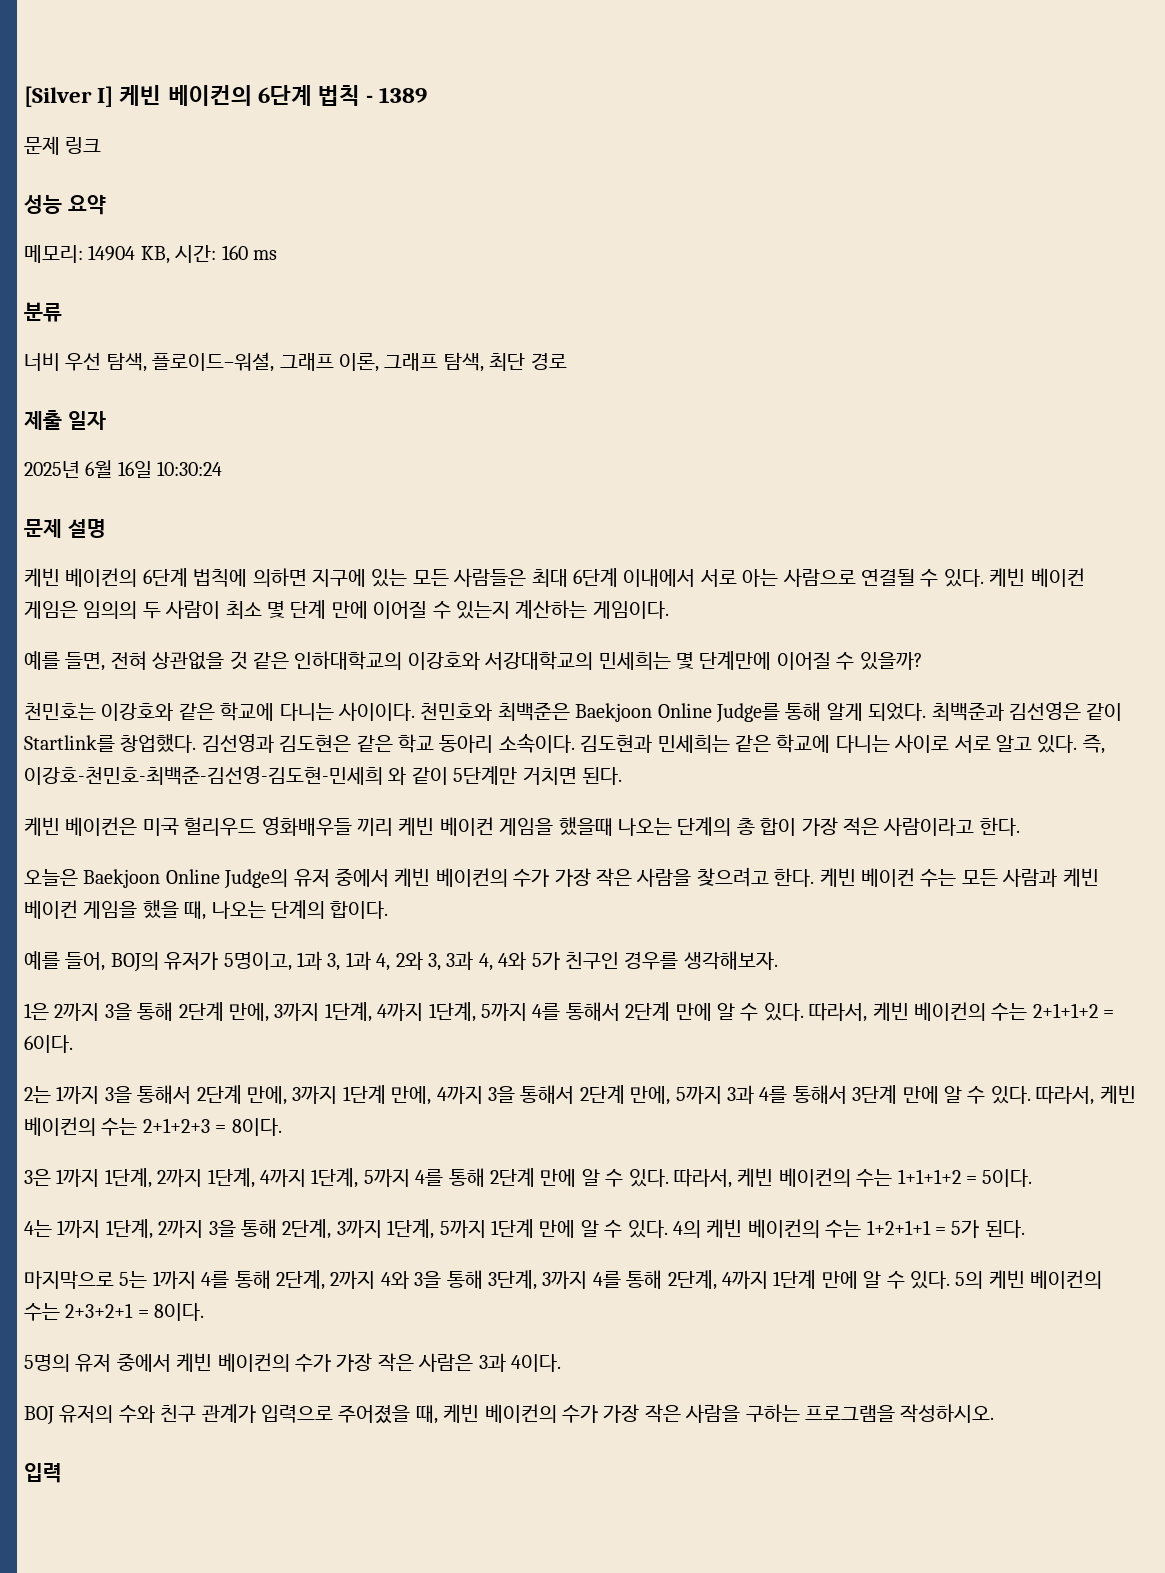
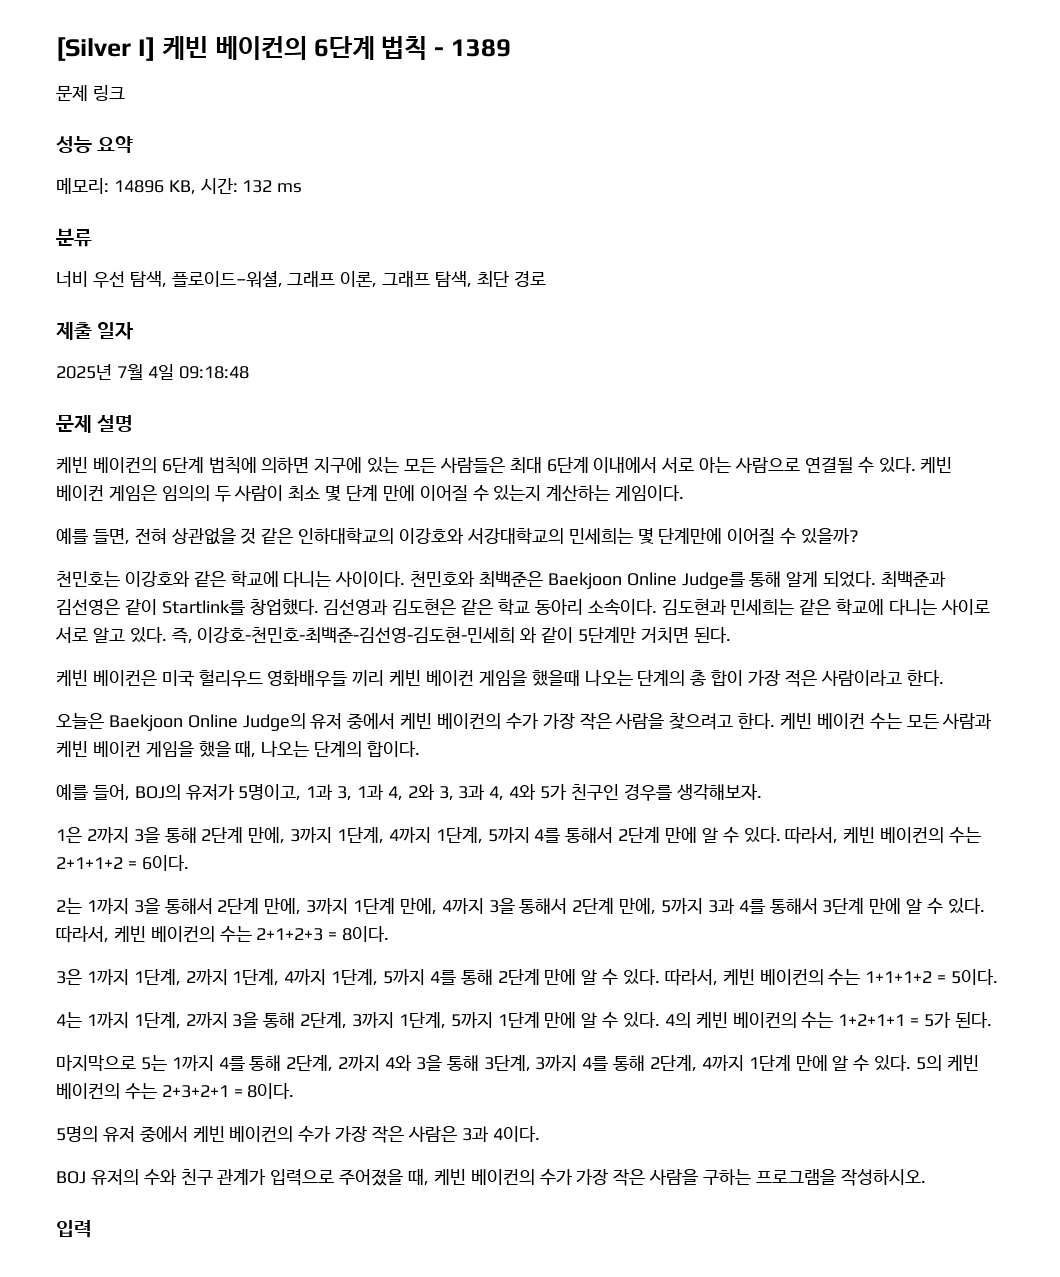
- 메모리: 14904 KB, 시간: 160 ms
+ 메모리: 14896 KB, 시간: 132 ms
- 2025년 6월 16일 10:30:24
+ 2025년 7월 4일 09:18:48

